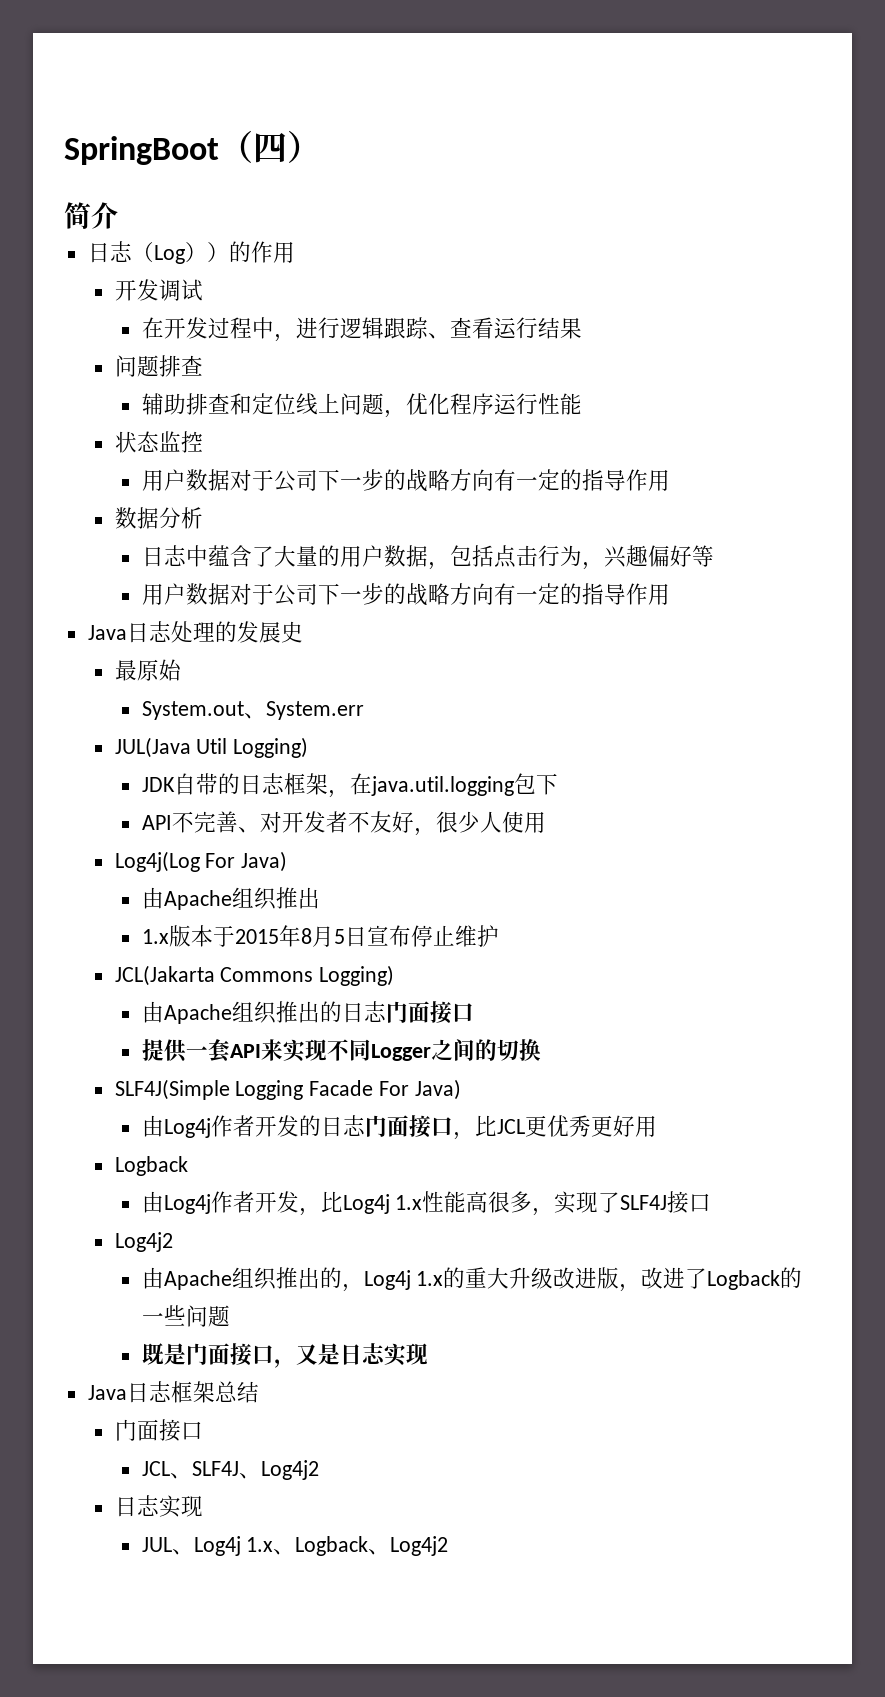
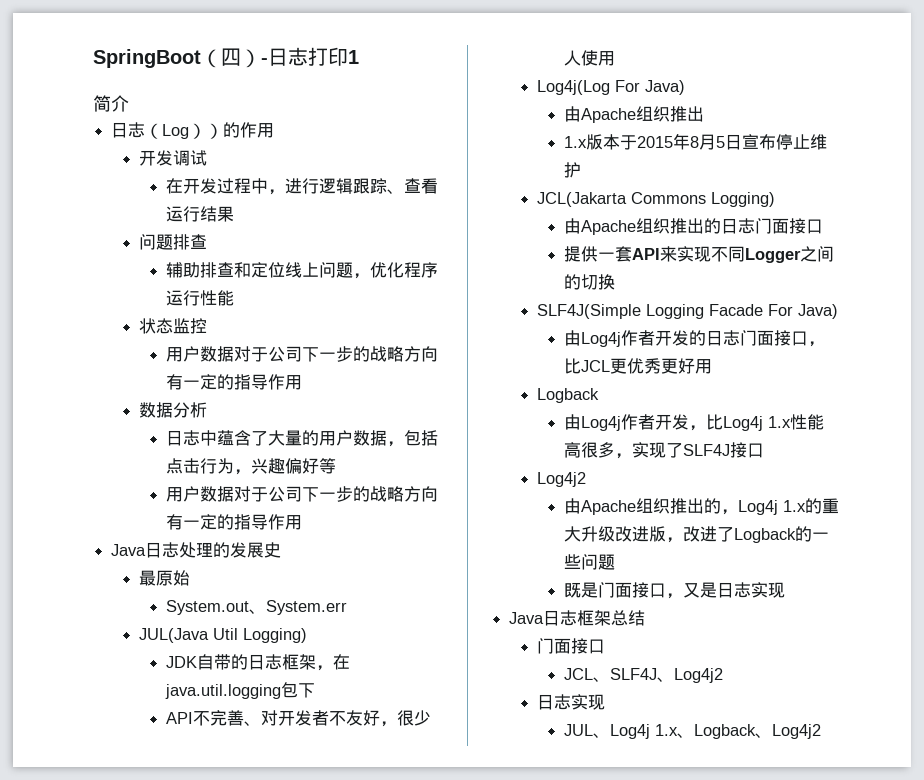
- SpringBoot（四）
+ SpringBoot（四）-日志打印1

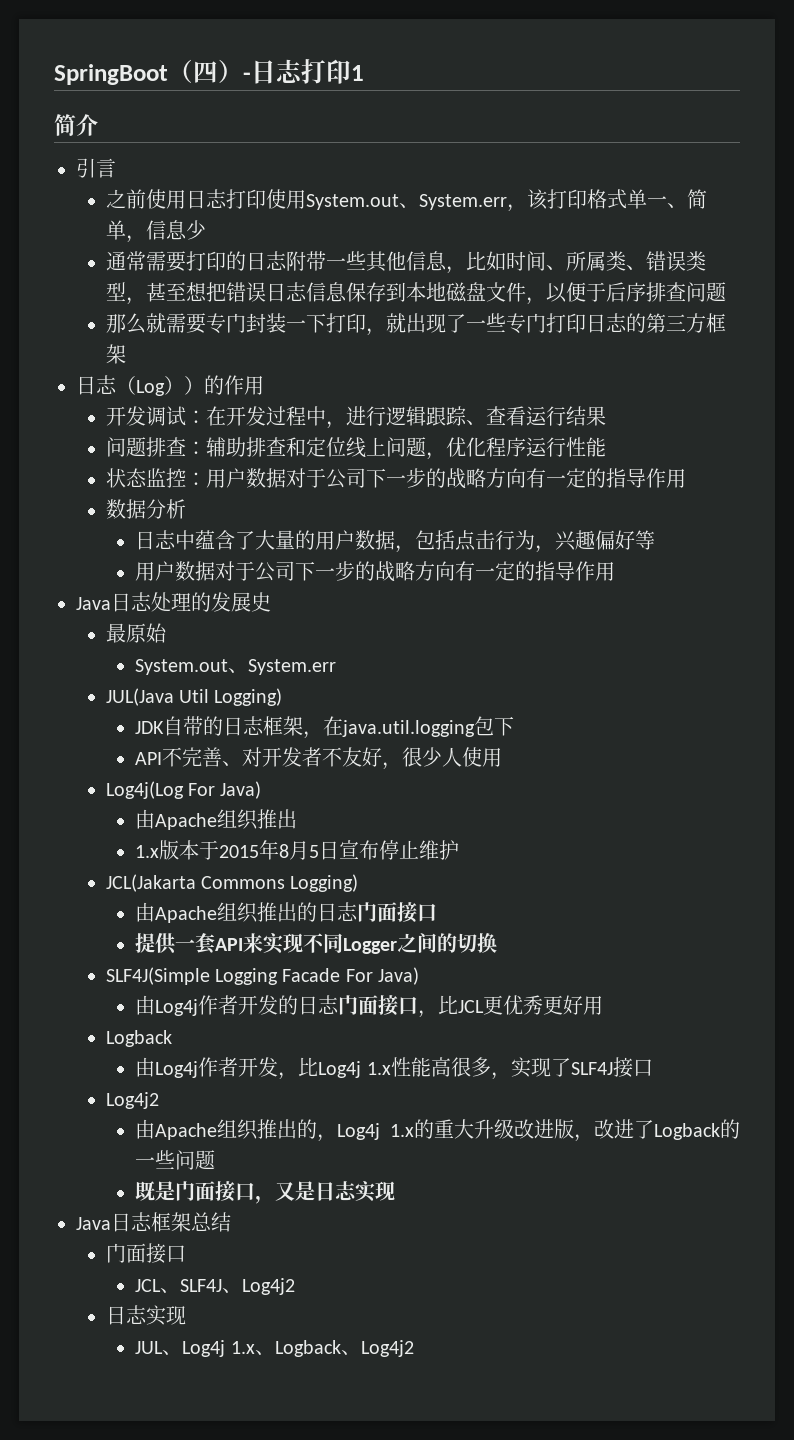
+ 引言
+ 之前使用日志打印使用System.out、System.err，该打印格式单一、简单，信息少
+ 通常需要打印的日志附带一些其他信息，比如时间、所属类、错误类型，甚至想把错误日志信息保存到本地磁盘文件，以便于后序排查问题
+ 那么就需要专门封装一下打印，就出现了一些专门打印日志的第三方框架
- 开发调试
- 在开发过程中，进行逻辑跟踪、查看运行结果
+ 开发调试：在开发过程中，进行逻辑跟踪、查看运行结果
- 问题排查
- 辅助排查和定位线上问题，优化程序运行性能
+ 问题排查：辅助排查和定位线上问题，优化程序运行性能
- 状态监控
- 用户数据对于公司下一步的战略方向有一定的指导作用
+ 状态监控：用户数据对于公司下一步的战略方向有一定的指导作用

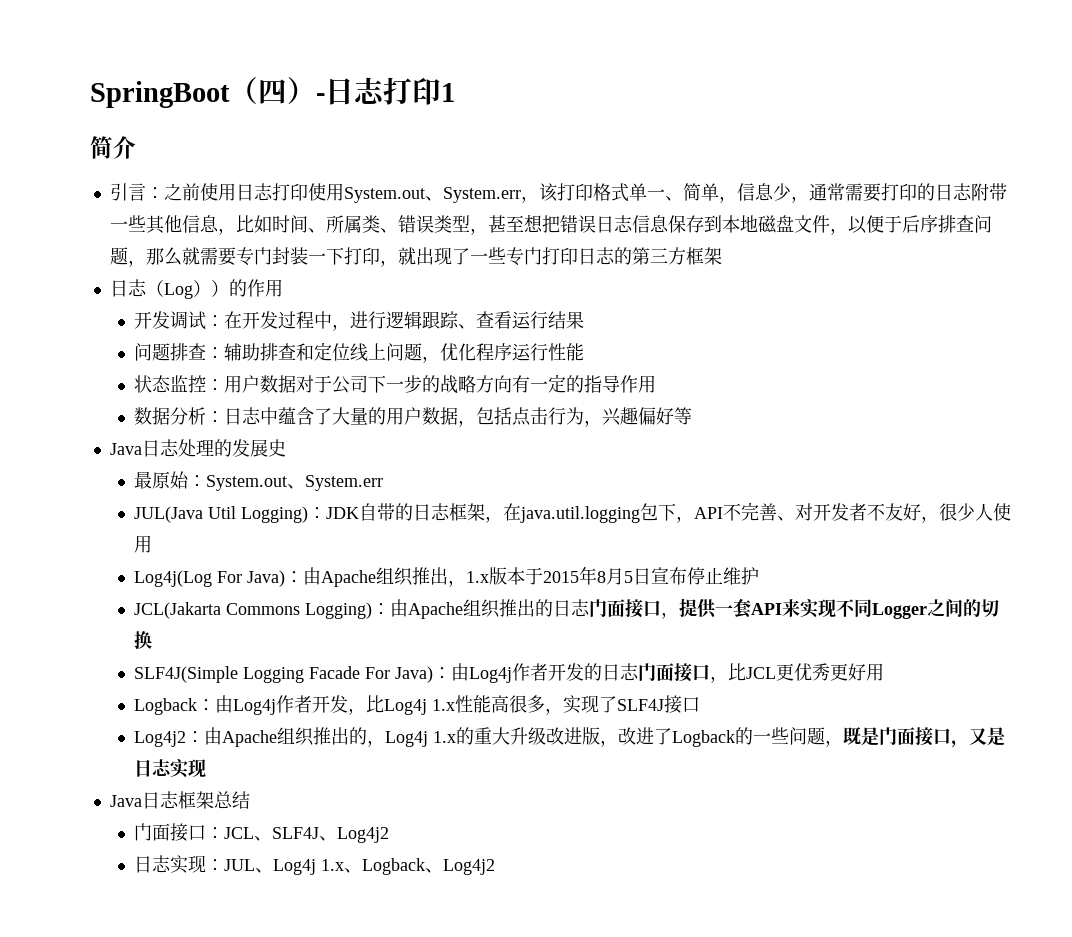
- 引言
- 之前使用日志打印使用System.out、System.err，该打印格式单一、简单，信息少
- 通常需要打印的日志附带一些其他信息，比如时间、所属类、错误类型，甚至想把错误日志信息保存到本地磁盘文件，以便于后序排查问题
- 那么就需要专门封装一下打印，就出现了一些专门打印日志的第三方框架
+ 引言：之前使用日志打印使用System.out、System.err，该打印格式单一、简单，信息少，通常需要打印的日志附带一些其他信息，比如时间、所属类、错误类型，甚至想把错误日志信息保存到本地磁盘文件，以便于后序排查问题，那么就需要专门封装一下打印，就出现了一些专门打印日志的第三方框架
- 数据分析
- 日志中蕴含了大量的用户数据，包括点击行为，兴趣偏好等
- 用户数据对于公司下一步的战略方向有一定的指导作用
+ 数据分析：日志中蕴含了大量的用户数据，包括点击行为，兴趣偏好等
- 最原始
- System.out、System.err
+ 最原始：System.out、System.err
- JUL(Java Util Logging)
- JDK自带的日志框架，在java.util.logging包下
- API不完善、对开发者不友好，很少人使用
+ JUL(Java Util Logging)：JDK自带的日志框架，在java.util.logging包下，API不完善、对开发者不友好，很少人使用
- Log4j(Log For Java)
- 由Apache组织推出
- 1.x版本于2015年8月5日宣布停止维护
+ Log4j(Log For Java)：由Apache组织推出，1.x版本于2015年8月5日宣布停止维护
- JCL(Jakarta Commons Logging)
- 由Apache组织推出的日志门面接口
- 提供一套API来实现不同Logger之间的切换
+ JCL(Jakarta Commons Logging)：由Apache组织推出的日志门面接口，提供一套API来实现不同Logger之间的切换
- SLF4J(Simple Logging Facade For Java)
- 由Log4j作者开发的日志门面接口，比JCL更优秀更好用
- Logback
- 由Log4j作者开发，比Log4j 1.x性能高很多，实现了SLF4J接口
- Log4j2
- 由Apache组织推出的，Log4j 1.x的重大升级改进版，改进了Logback的一些问题
- 既是门面接口，又是日志实现
+ SLF4J(Simple Logging Facade For Java)：由Log4j作者开发的日志门面接口，比JCL更优秀更好用
+ Logback：由Log4j作者开发，比Log4j 1.x性能高很多，实现了SLF4J接口
+ Log4j2：由Apache组织推出的，Log4j 1.x的重大升级改进版，改进了Logback的一些问题，既是门面接口，又是日志实现
  Java日志框架总结
- 门面接口
- JCL、SLF4J、Log4j2
- 日志实现
- JUL、Log4j 1.x、Logback、Log4j2
+ 门面接口：JCL、SLF4J、Log4j2
+ 日志实现：JUL、Log4j 1.x、Logback、Log4j2

